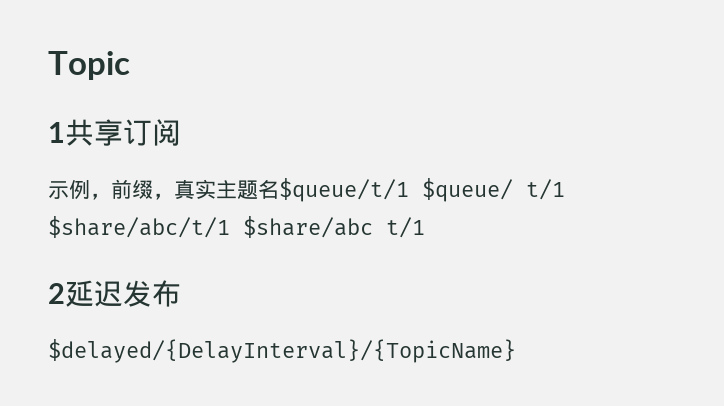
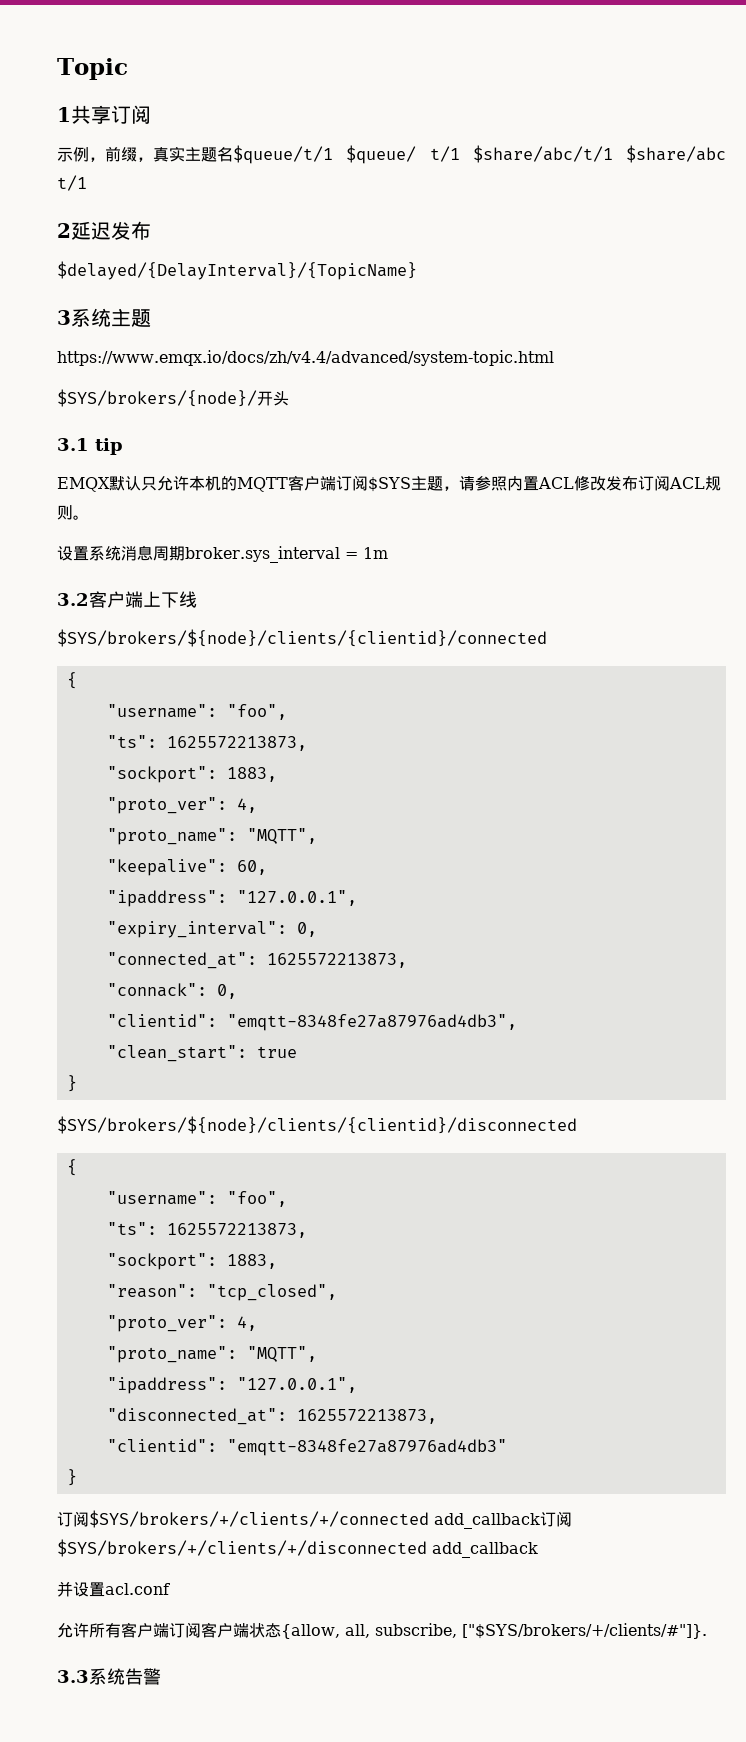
+ 3系统主题
+ https://www.emqx.io/docs/zh/v4.4/advanced/system-topic.html
+ $SYS/brokers/{node}/开头
+ 3.1 tip
+ EMQX默认只允许本机的MQTT客户端订阅$SYS主题，请参照内置ACL修改发布订阅ACL规则。
+ 设置系统消息周期broker.sys_interval = 1m
+ 3.2客户端上下线
+ $SYS/brokers/${node}/clients/{clientid}/connected
+ {
+ "username": "foo",
+ "ts": 1625572213873,
+ "sockport": 1883,
+ "proto_ver": 4,
+ "proto_name": "MQTT",
+ "keepalive": 60,
+ "ipaddress": "127.0.0.1",
+ "expiry_interval": 0,
+ "connected_at": 1625572213873,
+ "connack": 0,
+ "clientid": "emqtt-8348fe27a87976ad4db3",
+ "clean_start": true
+ }
+ $SYS/brokers/${node}/clients/{clientid}/disconnected
+ {
+ "username": "foo",
+ "ts": 1625572213873,
+ "sockport": 1883,
+ "reason": "tcp_closed",
+ "proto_ver": 4,
+ "proto_name": "MQTT",
+ "ipaddress": "127.0.0.1",
+ "disconnected_at": 1625572213873,
+ "clientid": "emqtt-8348fe27a87976ad4db3"
+ }
+ 订阅$SYS/brokers/+/clients/+/connected add_callback订阅$SYS/brokers/+/clients/+/disconnected add_callback
+ 并设置acl.conf
+ 允许所有客户端订阅客户端状态{allow, all, subscribe, ["$SYS/brokers/+/clients/#"]}.
+ 3.3系统告警

